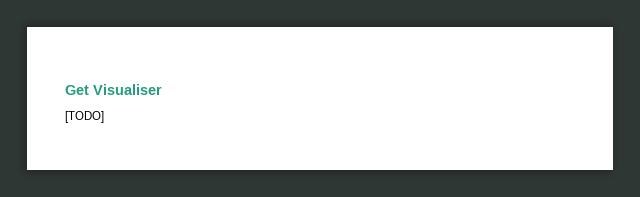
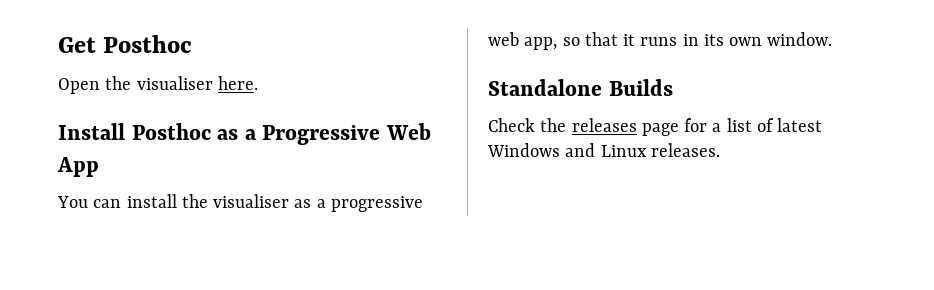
- Get Visualiser
- [TODO]
+ Get Posthoc
+ Open the visualiser here.
+ Install Posthoc as a Progressive Web App
+ You can install the visualiser as a progressive web app, so that it runs in its own window.
+ Standalone Builds
+ Check the releases page for a list of latest Windows and Linux releases.

